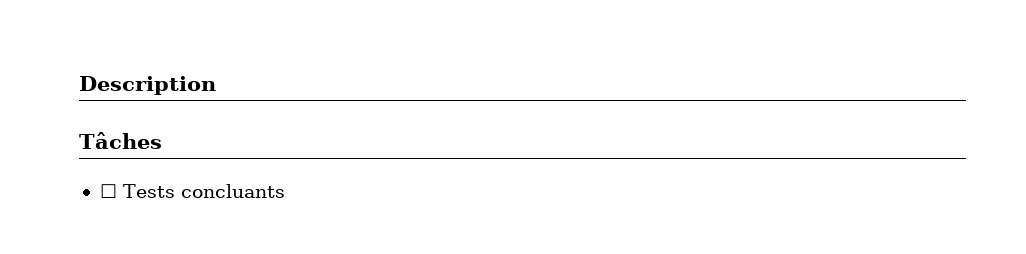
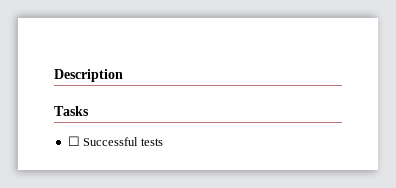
- Tâches
+ Tasks
- ☐ Tests concluants
+ ☐ Successful tests

